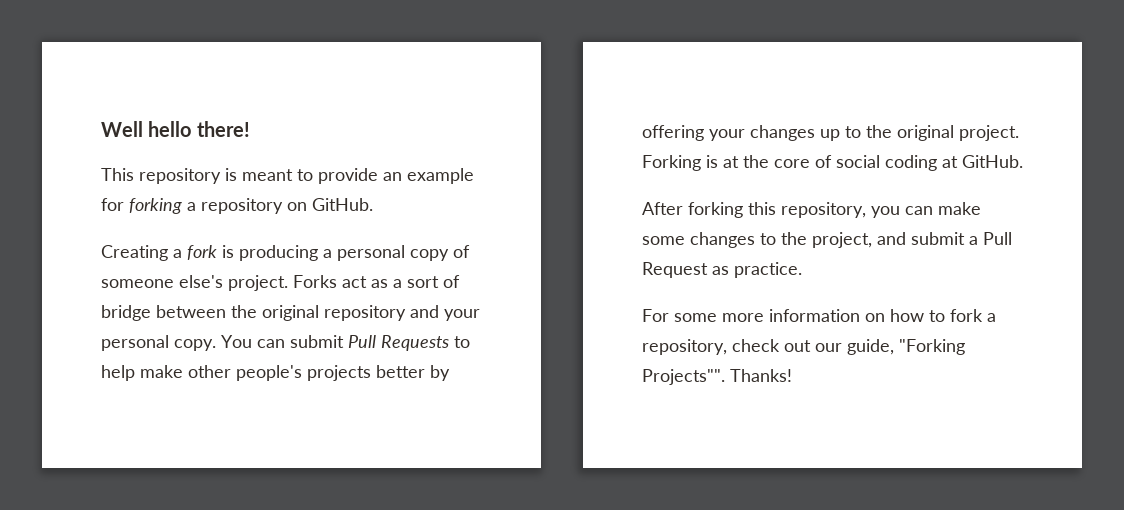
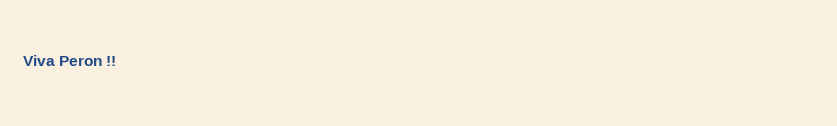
- Well hello there!
- This repository is meant to provide an example for forking a repository on GitHub.
- Creating a fork is producing a personal copy of someone else's project. Forks act as a sort of bridge between the original repository and your personal copy. You can submit Pull Requests to help make other people's projects better by offering your changes up to the original project. Forking is at the core of social coding at GitHub.
- After forking this repository, you can make some changes to the project, and submit a Pull Request as practice.
- For some more information on how to fork a repository, check out our guide, "Forking Projects"". Thanks!
+ Viva Peron !!

